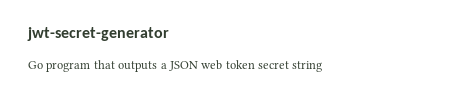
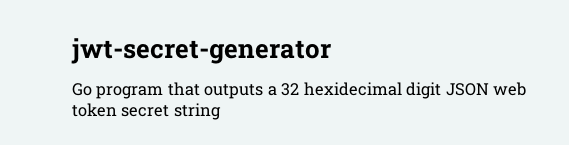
- Go program that outputs a JSON web token secret string
+ Go program that outputs a 32 hexidecimal digit JSON web token secret string

